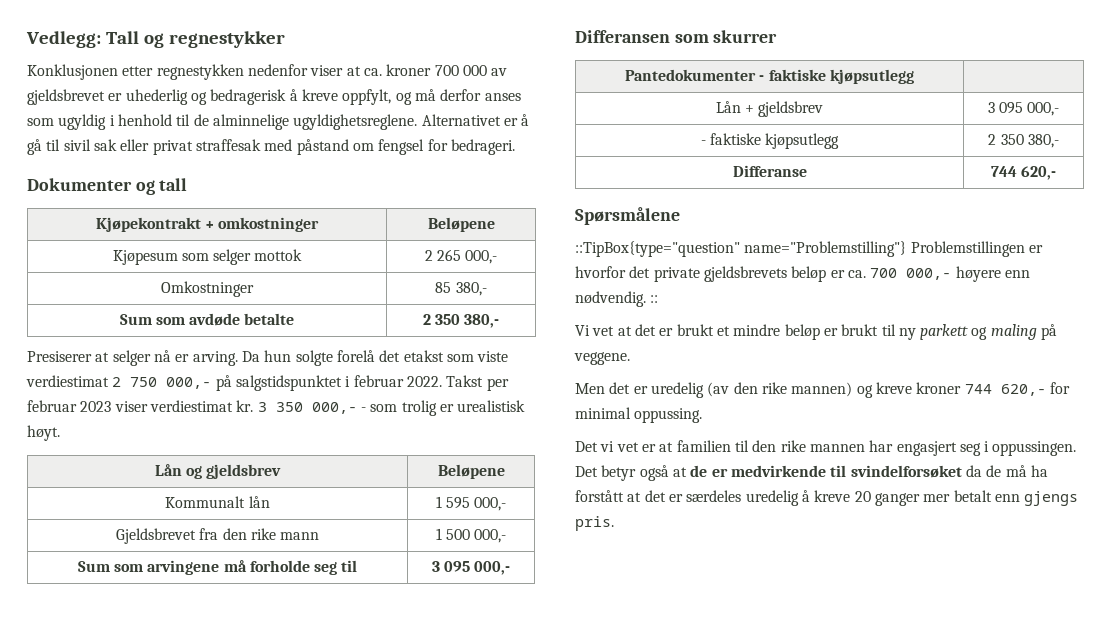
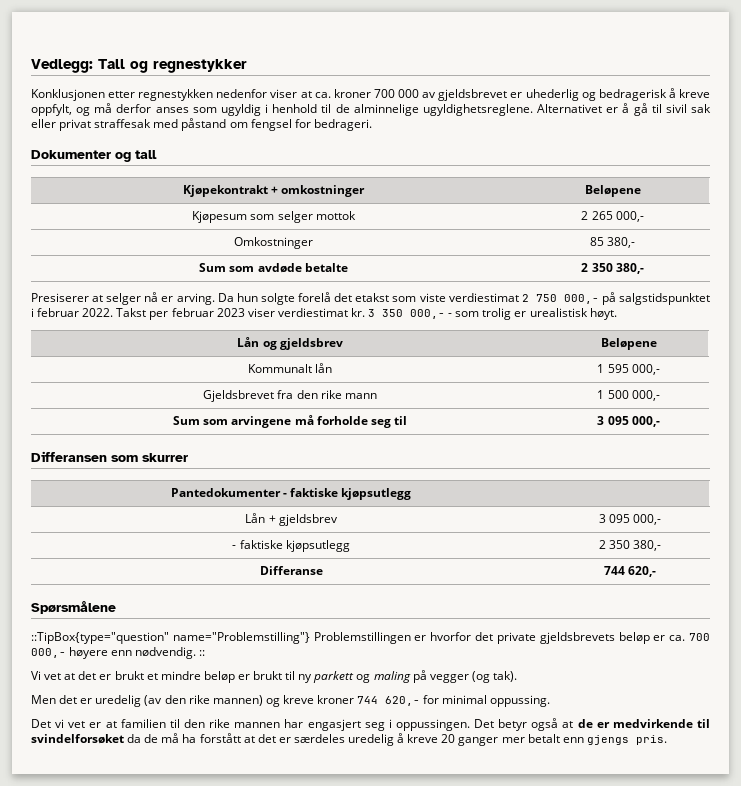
- Vi vet at det er brukt et mindre beløp er brukt til ny parkett og maling på veggene.
+ Vi vet at det er brukt et mindre beløp er brukt til ny parkett og maling på vegger (og tak).

